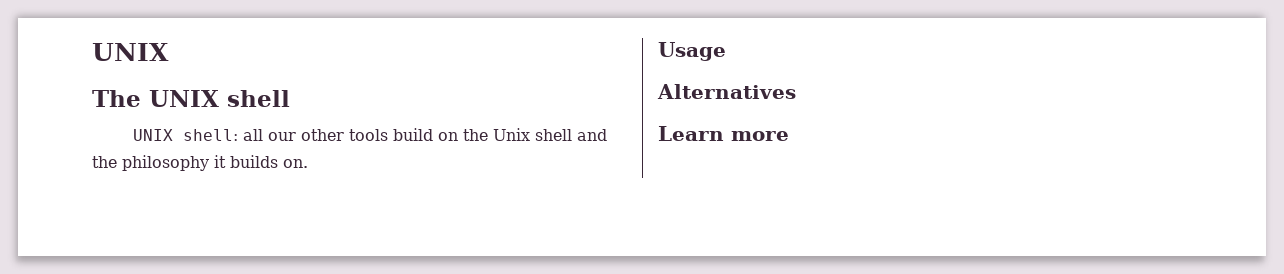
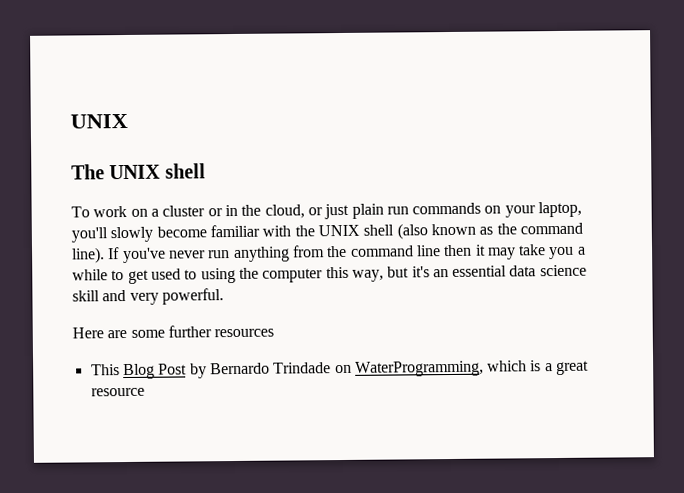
- UNIX shell: all our other tools build on the Unix shell and the philosophy it builds on.
- Usage
- Alternatives
- Learn more
+ To work on a cluster or in the cloud, or just plain run commands on your laptop, you'll slowly become familiar with the UNIX shell (also known as the command line). If you've never run anything from the command line then it may take you a while to get used to using the computer this way, but it's an essential data science skill and very powerful.
+ Here are some further resources
+ This Blog Post by Bernardo Trindade on WaterProgramming, which is a great resource

